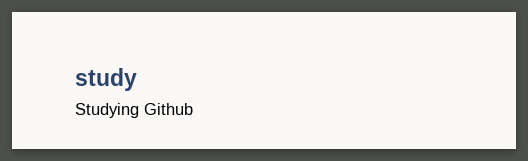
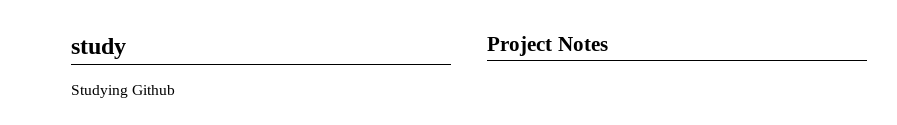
+ Project Notes

